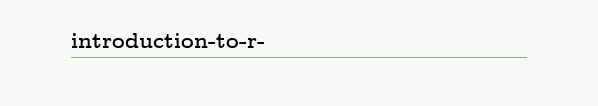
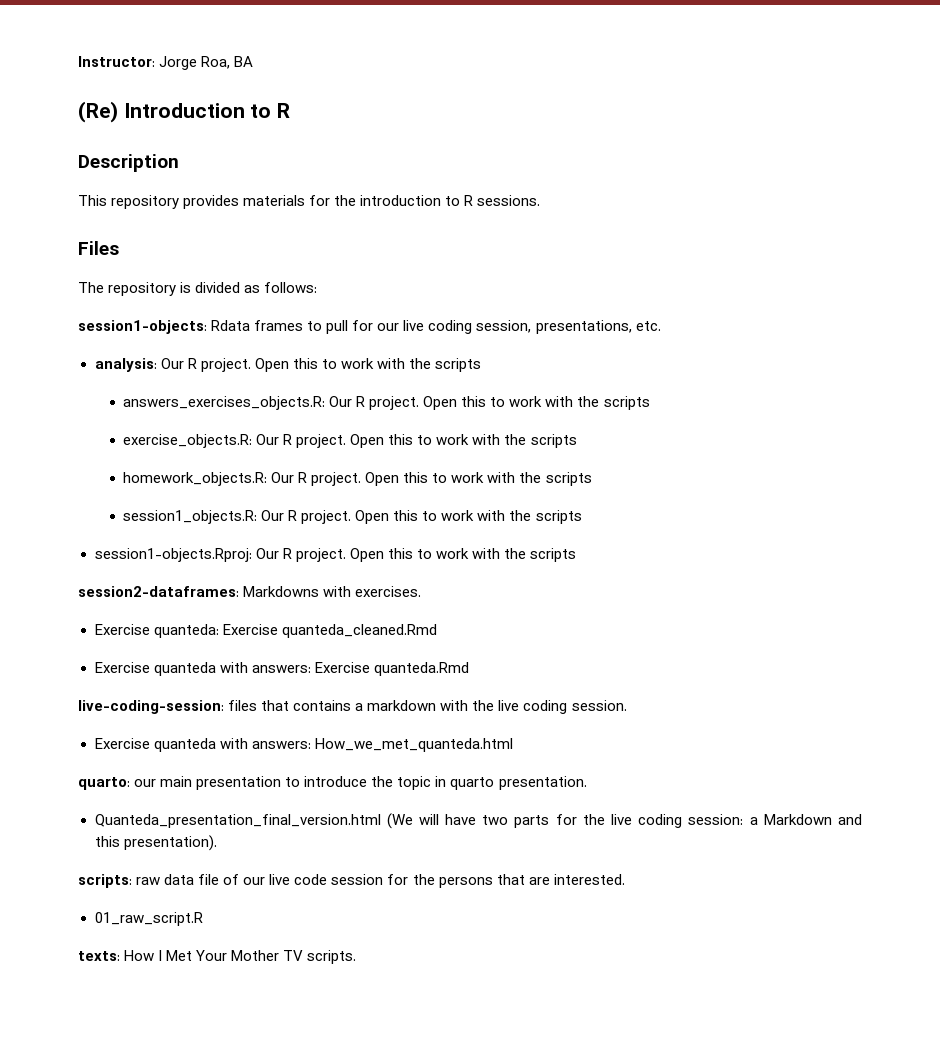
- introduction-to-r-
+ Instructor: Jorge Roa, BA
+ (Re) Introduction to R
+ Description
+ This repository provides materials for the introduction to R sessions.
+ Files
+ The repository is divided as follows:
+ session1-objects: Rdata frames to pull for our live coding session, presentations, etc.
+ analysis: Our R project. Open this to work with the scripts
+ answers_exercises_objects.R: Our R project. Open this to work with the scripts
+ exercise_objects.R: Our R project. Open this to work with the scripts
+ homework_objects.R: Our R project. Open this to work with the scripts
+ session1_objects.R: Our R project. Open this to work with the scripts
+ session1-objects.Rproj: Our R project. Open this to work with the scripts
+ session2-dataframes: Markdowns with exercises.
+ Exercise quanteda: Exercise quanteda_cleaned.Rmd
+ Exercise quanteda with answers: Exercise quanteda.Rmd
+ live-coding-session: files that contains a markdown with the live coding session.
+ Exercise quanteda with answers: How_we_met_quanteda.html
+ quarto: our main presentation to introduce the topic in quarto presentation.
+ Quanteda_presentation_final_version.html (We will have two parts for the live coding session: a Markdown and this presentation).
+ scripts: raw data file of our live code session for the persons that are interested.
+ 01_raw_script.R
+ texts: How I Met Your Mother TV scripts.

